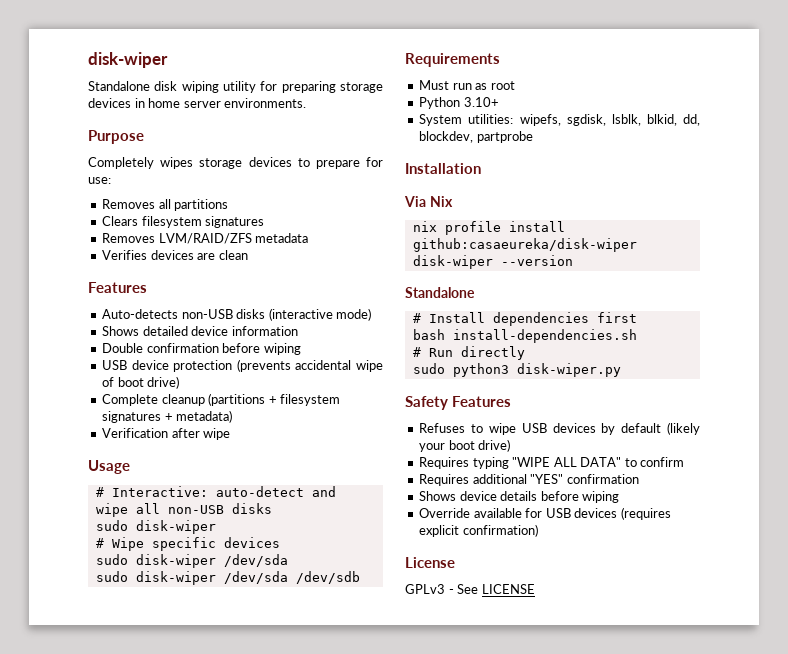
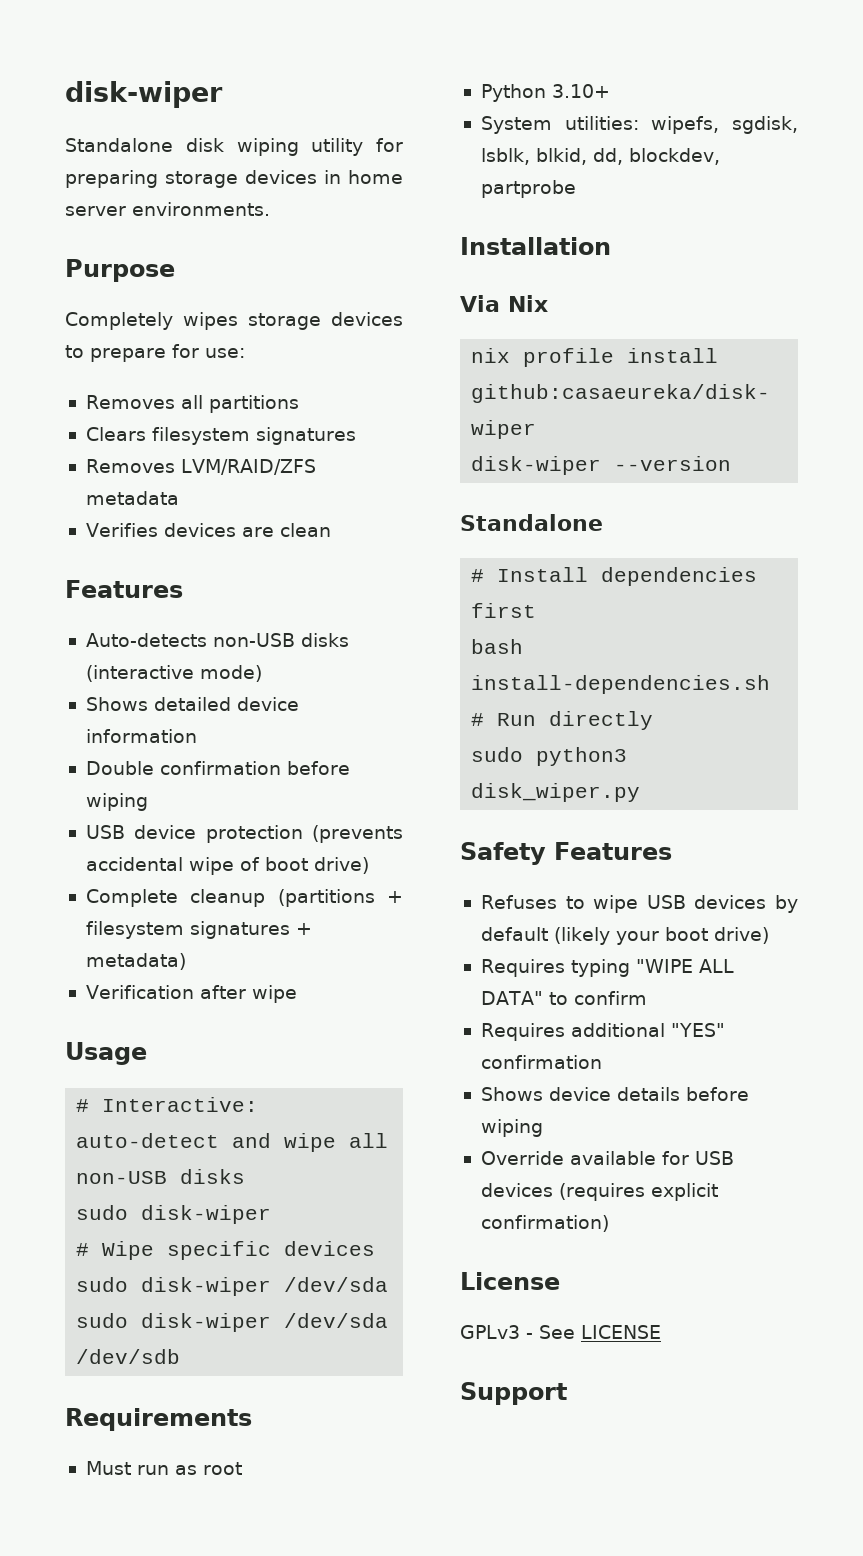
- sudo python3 disk-wiper.py
+ sudo python3 disk_wiper.py
+ Support

